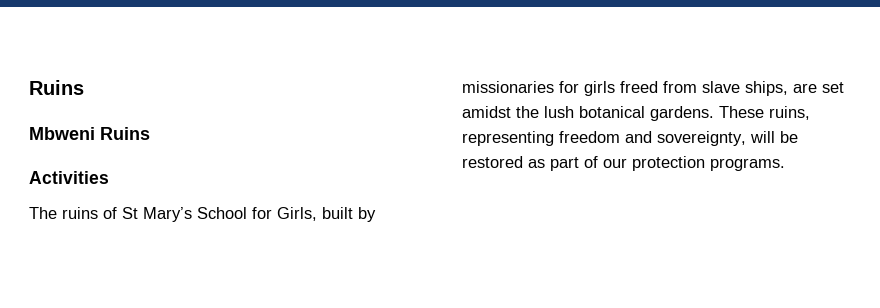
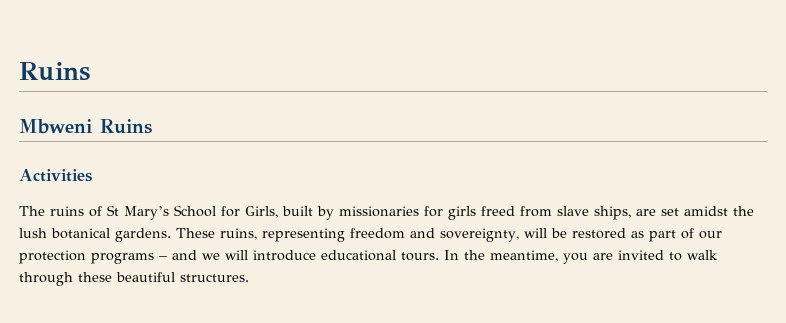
- These ruins, representing freedom and sovereignty, will be restored as part of our protection programs.
+ These ruins, representing freedom and sovereignty, will be restored as part of our protection programs – and we will introduce educational tours. In the meantime, you are invited to walk through these beautiful structures.

